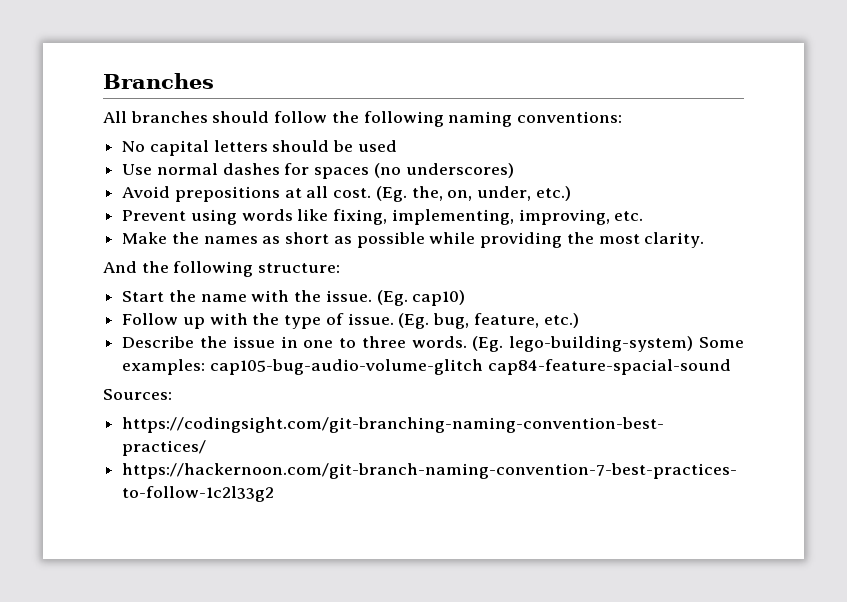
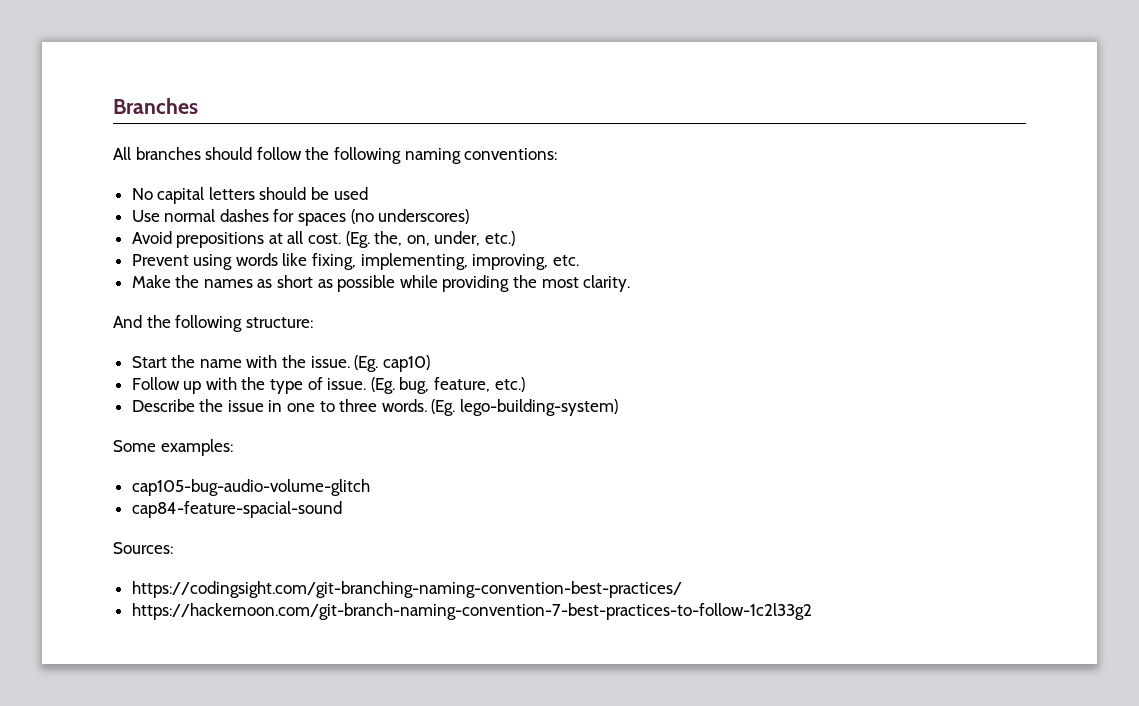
- (Eg. lego-building-system) Some examples: cap105-bug-audio-volume-glitch cap84-feature-spacial-sound
+ (Eg. lego-building-system)
+ Some examples:
+ cap105-bug-audio-volume-glitch
+ cap84-feature-spacial-sound

